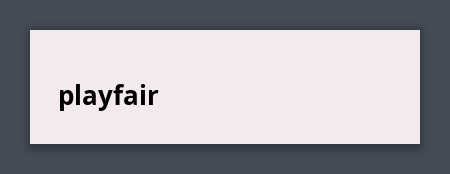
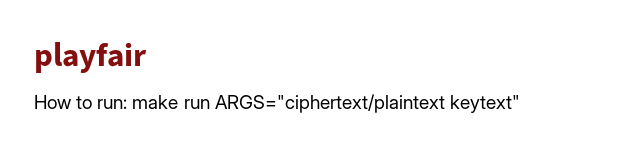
+ How to run: make run ARGS="ciphertext/plaintext keytext"

